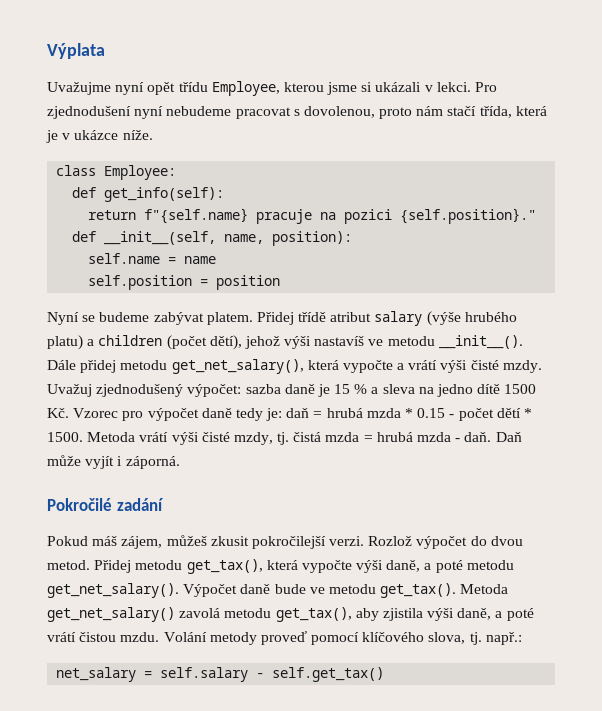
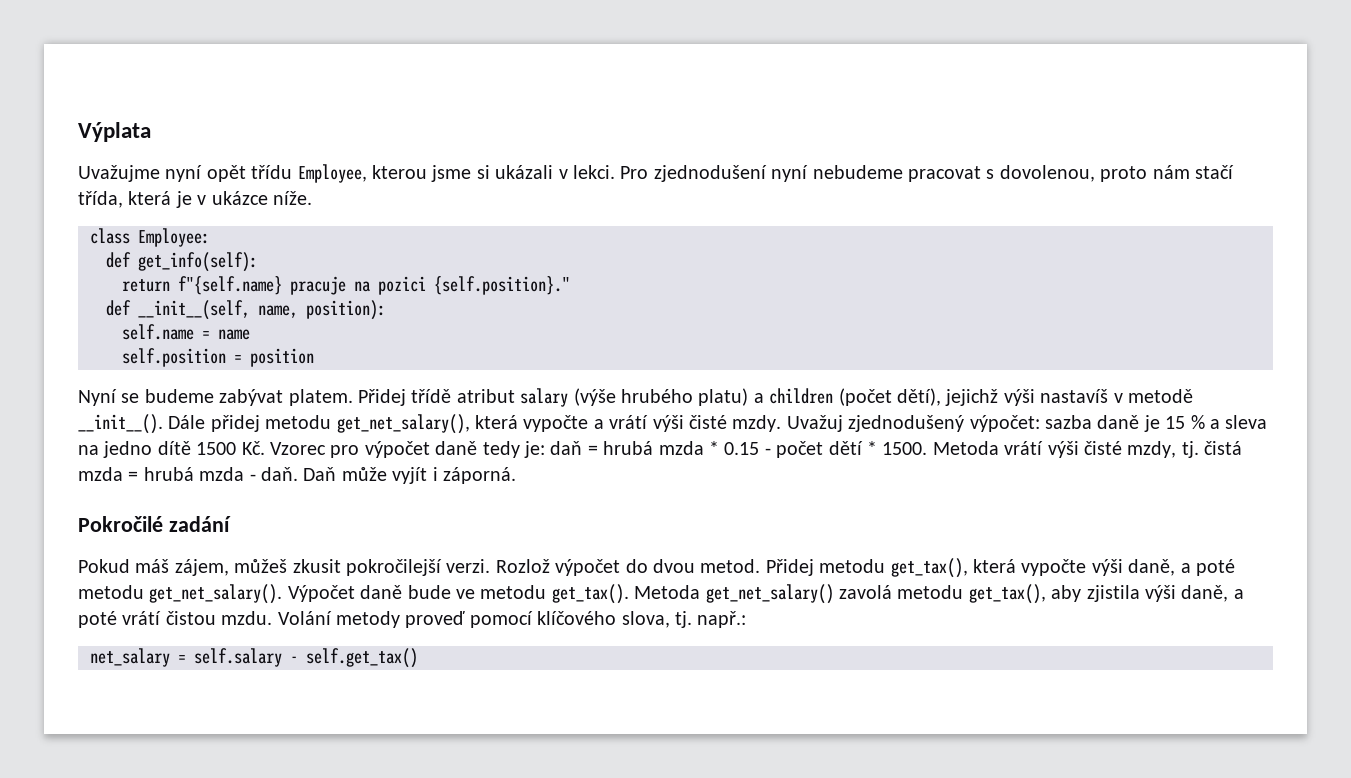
- Přidej třídě atribut salary (výše hrubého platu) a children (počet dětí), jehož výši nastavíš ve metodu __init__().
+ Přidej třídě atribut salary (výše hrubého platu) a children (počet dětí), jejichž výši nastavíš v metodě __init__().

